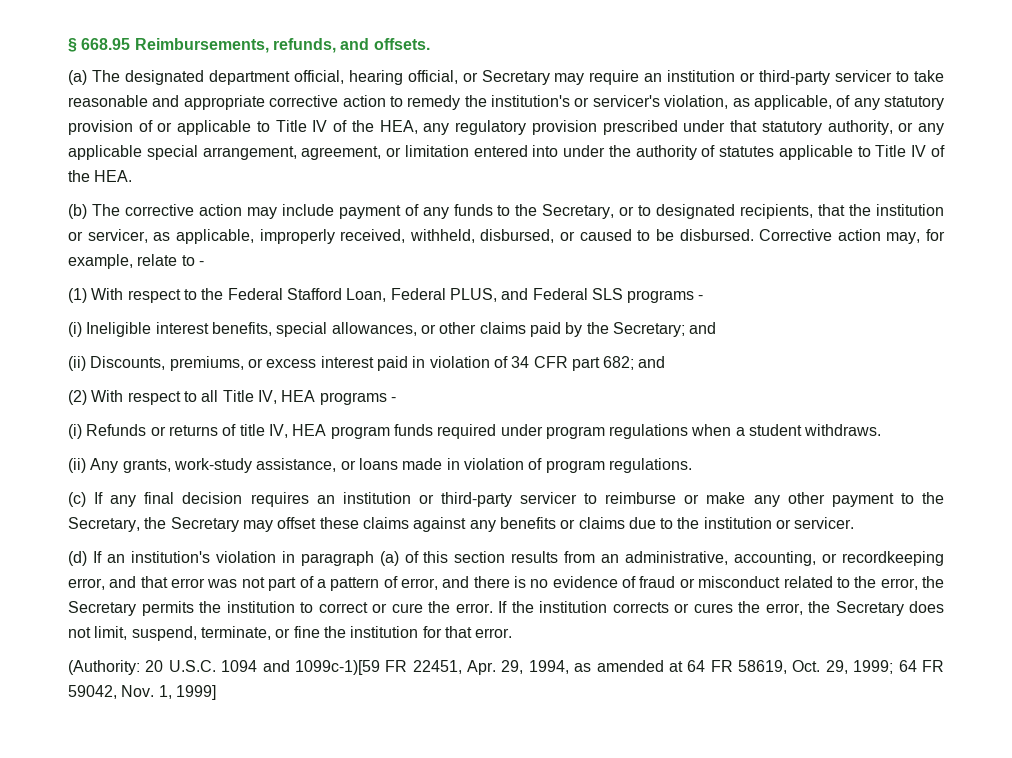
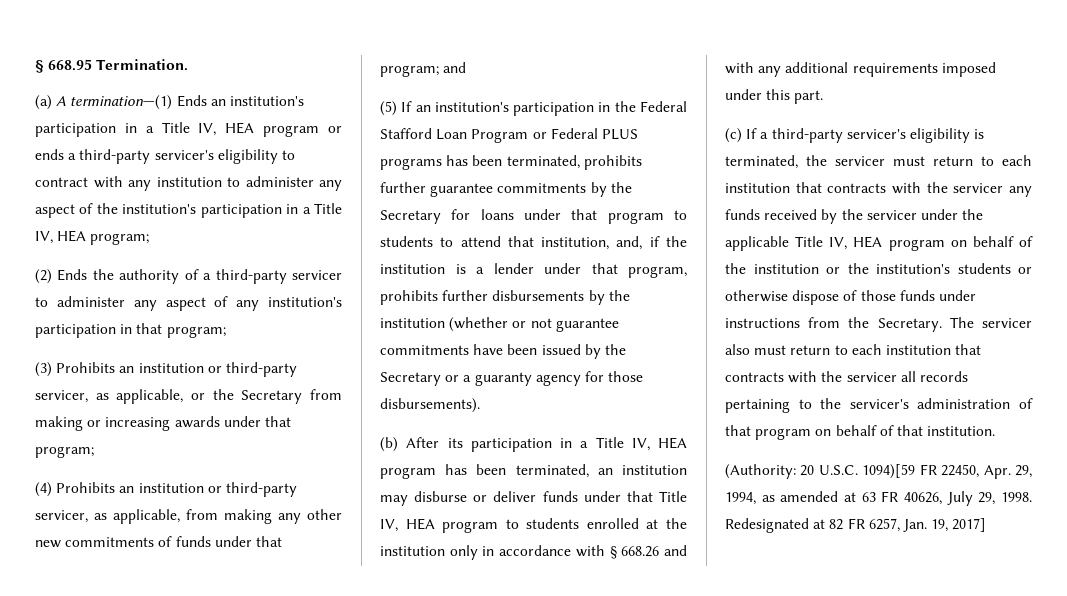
- § 668.95 Reimbursements, refunds, and offsets.
- (a) The designated department official, hearing official, or Secretary may require an institution or third-party servicer to take reasonable and appropriate corrective action to remedy the institution's or servicer's violation, as applicable, of any statutory provision of or applicable to Title IV of the HEA, any regulatory provision prescribed under that statutory authority, or any applicable special arrangement, agreement, or limitation entered into under the authority of statutes applicable to Title IV of the HEA.
- (b) The corrective action may include payment of any funds to the Secretary, or to designated recipients, that the institution or servicer, as applicable, improperly received, withheld, disbursed, or caused to be disbursed. Corrective action may, for example, relate to -
- (1) With respect to the Federal Stafford Loan, Federal PLUS, and Federal SLS programs -
- (i) Ineligible interest benefits, special allowances, or other claims paid by the Secretary; and
- (ii) Discounts, premiums, or excess interest paid in violation of 34 CFR part 682; and
- (2) With respect to all Title IV, HEA programs -
- (i) Refunds or returns of title IV, HEA program funds required under program regulations when a student withdraws.
- (ii) Any grants, work-study assistance, or loans made in violation of program regulations.
- (c) If any final decision requires an institution or third-party servicer to reimburse or make any other payment to the Secretary, the Secretary may offset these claims against any benefits or claims due to the institution or servicer.
- (d) If an institution's violation in paragraph (a) of this section results from an administrative, accounting, or recordkeeping error, and that error was not part of a pattern of error, and there is no evidence of fraud or misconduct related to the error, the Secretary permits the institution to correct or cure the error. If the institution corrects or cures the error, the Secretary does not limit, suspend, terminate, or fine the institution for that error.
- (Authority: 20 U.S.C. 1094 and 1099c-1)[59 FR 22451, Apr. 29, 1994, as amended at 64 FR 58619, Oct. 29, 1999; 64 FR 59042, Nov. 1, 1999]
+ § 668.95 Termination.
+ (a) A termination—(1) Ends an institution's participation in a Title IV, HEA program or ends a third-party servicer's eligibility to contract with any institution to administer any aspect of the institution's participation in a Title IV, HEA program;
+ (2) Ends the authority of a third-party servicer to administer any aspect of any institution's participation in that program;
+ (3) Prohibits an institution or third-party servicer, as applicable, or the Secretary from making or increasing awards under that program;
+ (4) Prohibits an institution or third-party servicer, as applicable, from making any other new commitments of funds under that program; and
+ (5) If an institution's participation in the Federal Stafford Loan Program or Federal PLUS programs has been terminated, prohibits further guarantee commitments by the Secretary for loans under that program to students to attend that institution, and, if the institution is a lender under that program, prohibits further disbursements by the institution (whether or not guarantee commitments have been issued by the Secretary or a guaranty agency for those disbursements).
+ (b) After its participation in a Title IV, HEA program has been terminated, an institution may disburse or deliver funds under that Title IV, HEA program to students enrolled at the institution only in accordance with § 668.26 and with any additional requirements imposed under this part.
+ (c) If a third-party servicer's eligibility is terminated, the servicer must return to each institution that contracts with the servicer any funds received by the servicer under the applicable Title IV, HEA program on behalf of the institution or the institution's students or otherwise dispose of those funds under instructions from the Secretary. The servicer also must return to each institution that contracts with the servicer all records pertaining to the servicer's administration of that program on behalf of that institution.
+ (Authority: 20 U.S.C. 1094)[59 FR 22450, Apr. 29, 1994, as amended at 63 FR 40626, July 29, 1998. Redesignated at 82 FR 6257, Jan. 19, 2017]

